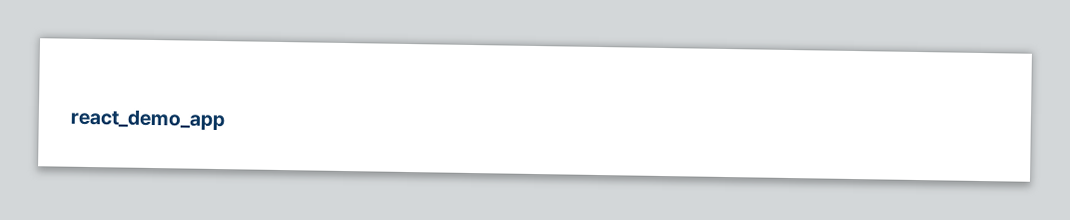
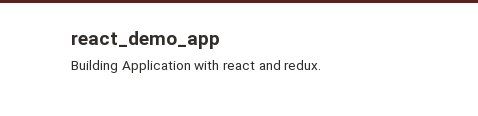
+ Building Application with react and redux.

